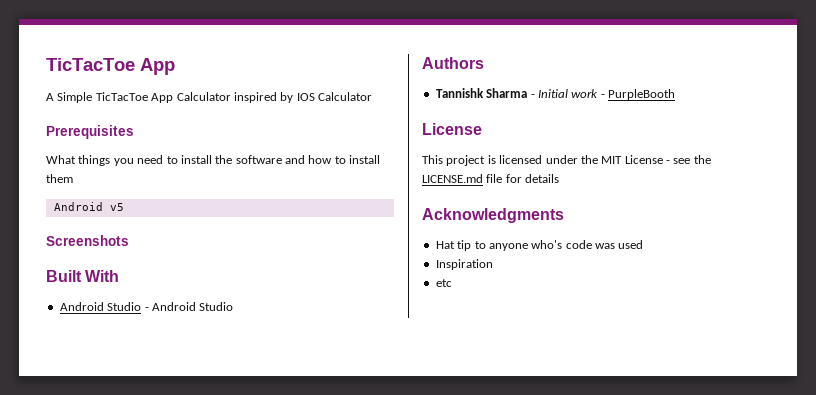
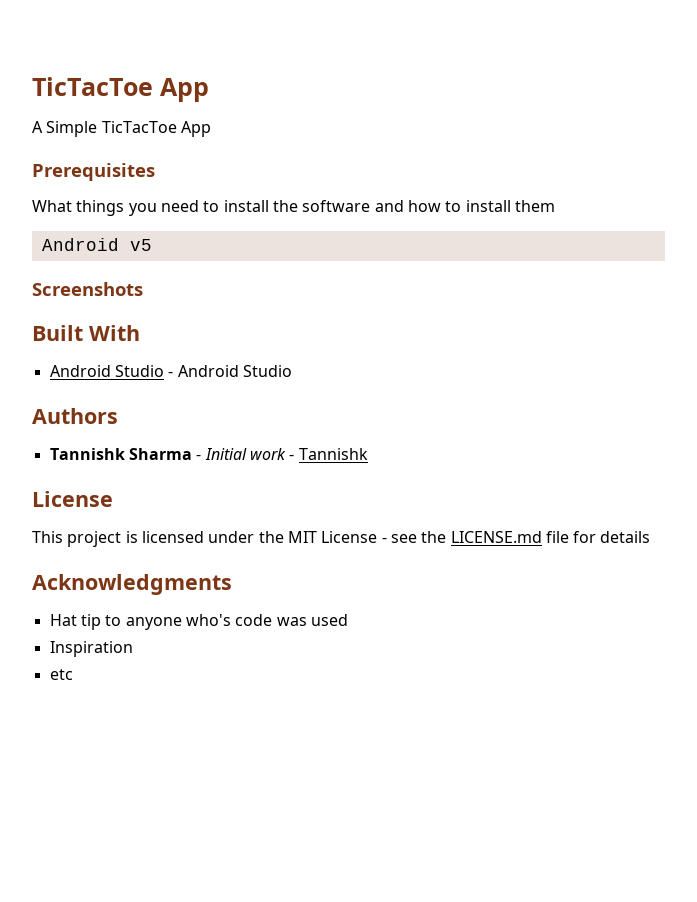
- A Simple TicTacToe App Calculator inspired by IOS Calculator
+ A Simple TicTacToe App
- Tannishk Sharma - Initial work - PurpleBooth
+ Tannishk Sharma - Initial work - Tannishk

